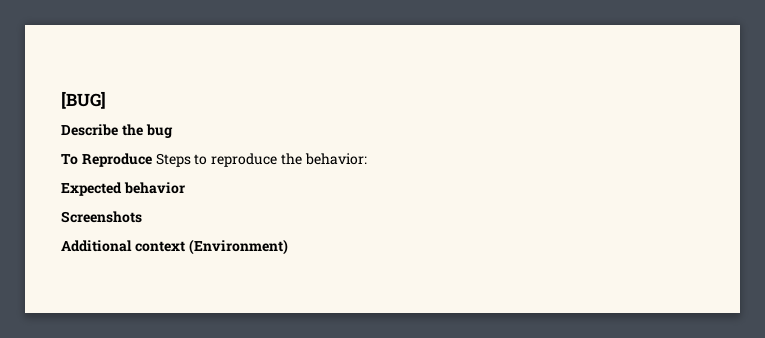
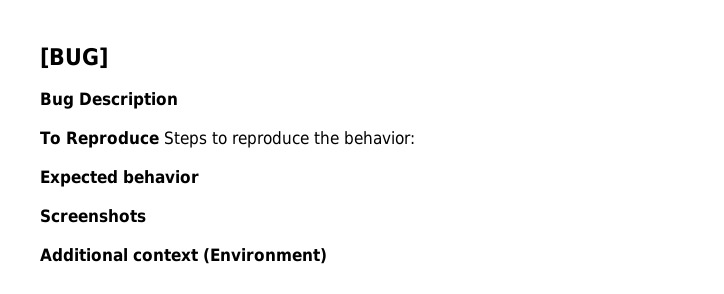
- Describe the bug
+ Bug Description

